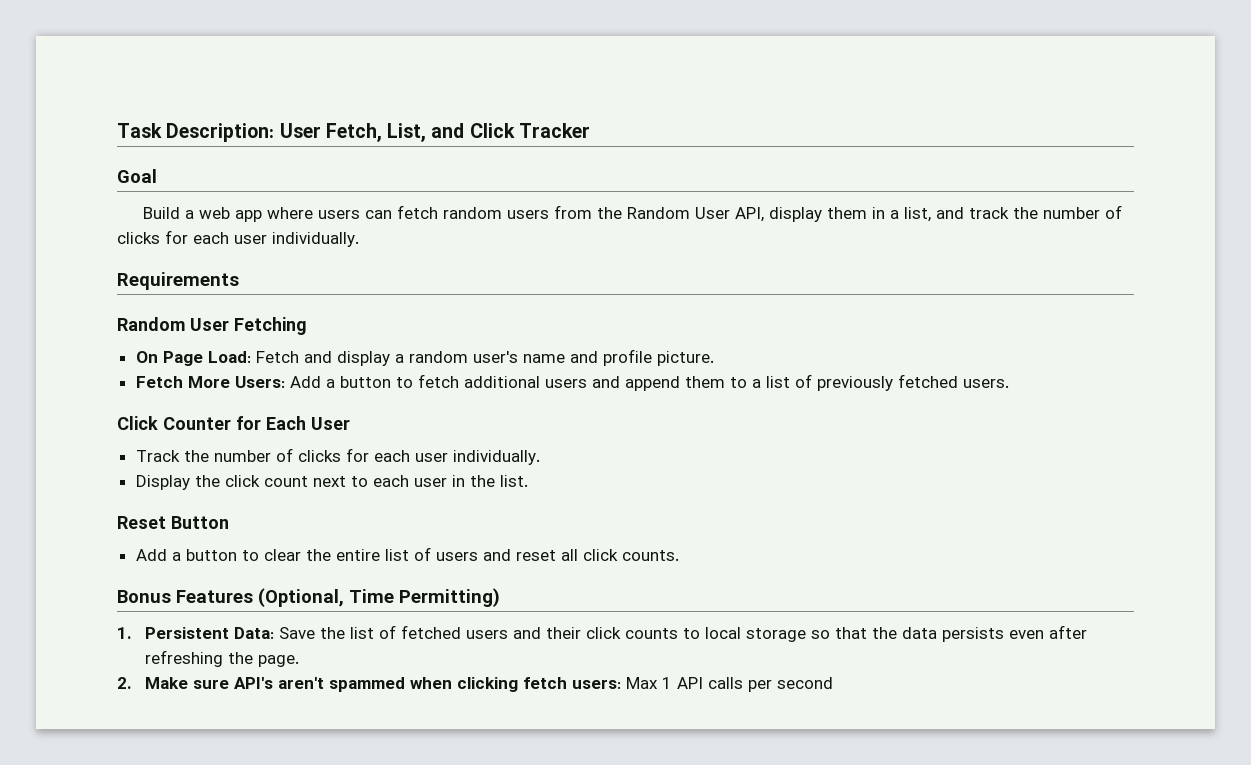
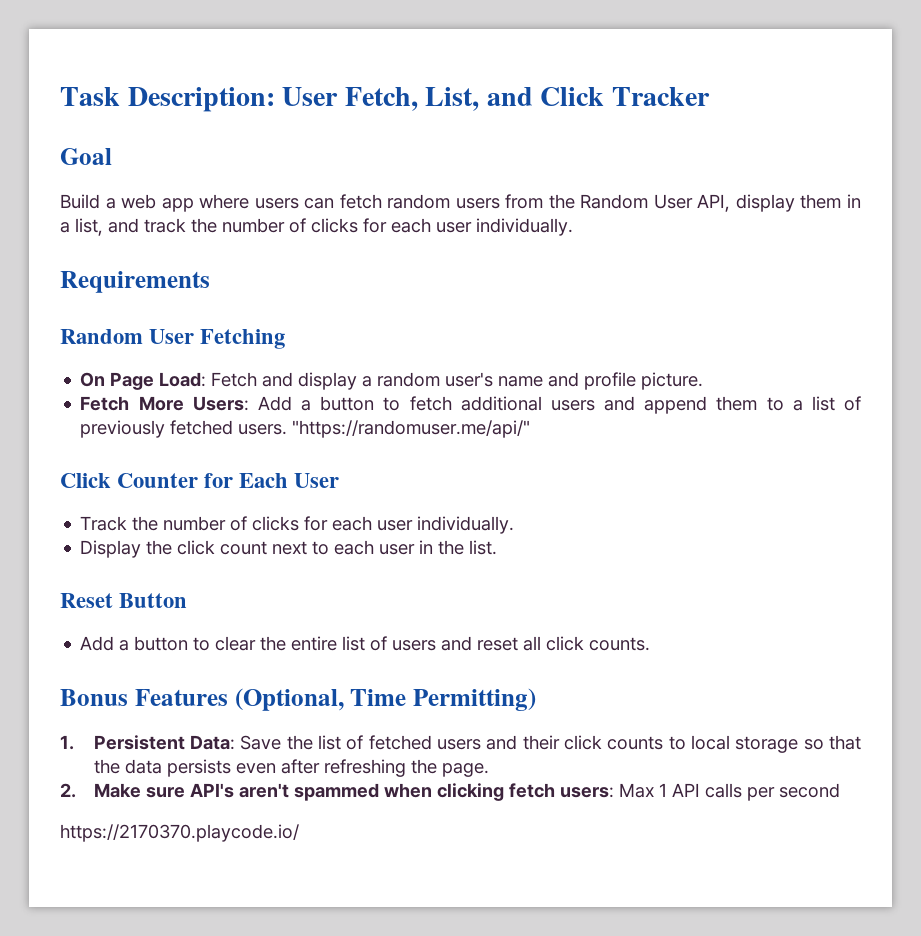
+ "https://randomuser.me/api/"
+ https://2170370.playcode.io/

